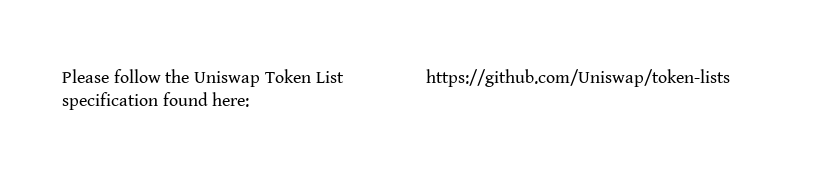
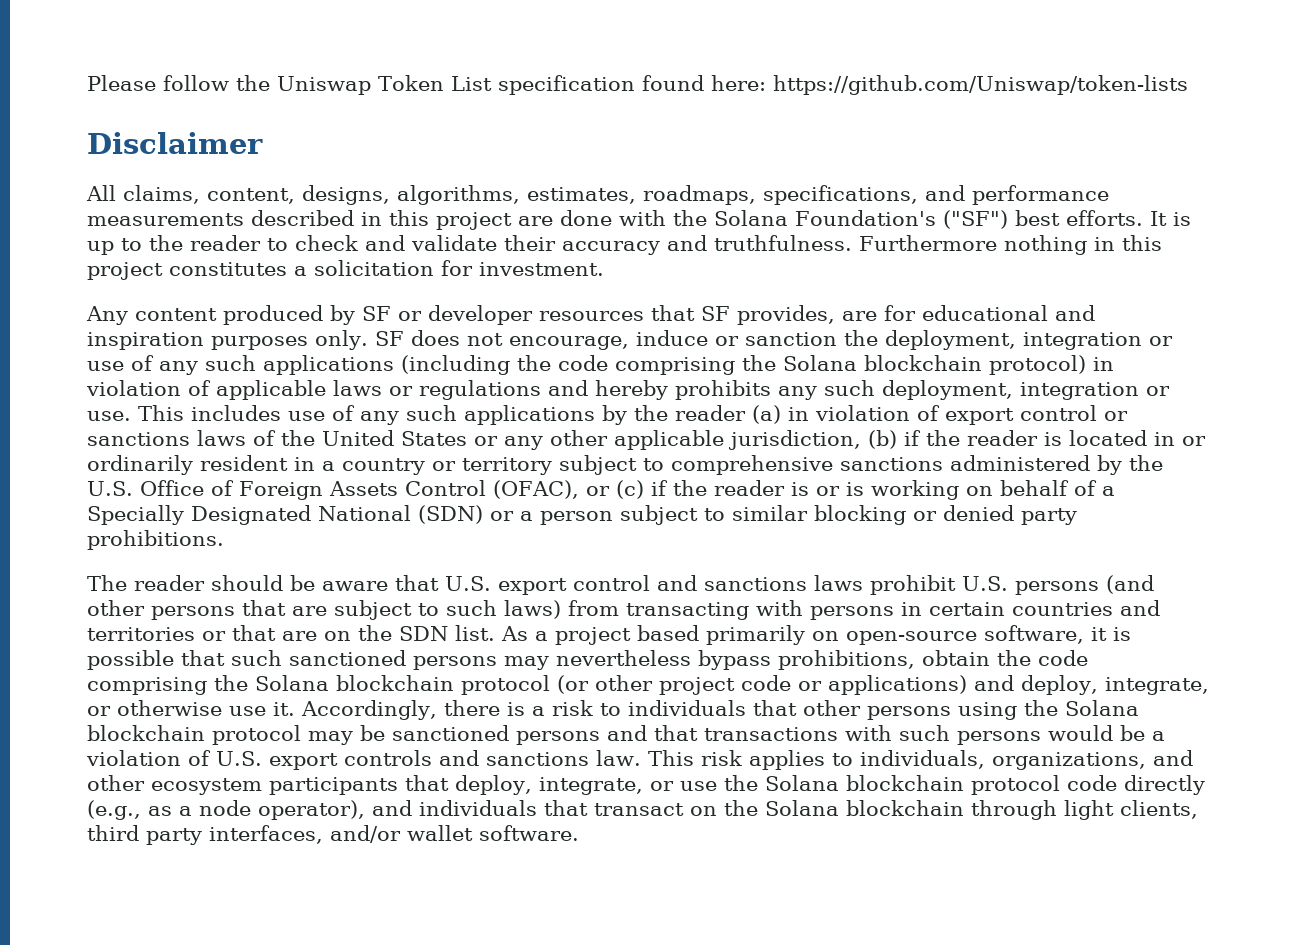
+ Disclaimer
+ All claims, content, designs, algorithms, estimates, roadmaps, specifications, and performance measurements described in this project are done with the Solana Foundation's ("SF") best efforts. It is up to the reader to check and validate their accuracy and truthfulness. Furthermore nothing in this project constitutes a solicitation for investment.
+ Any content produced by SF or developer resources that SF provides, are for educational and inspiration purposes only. SF does not encourage, induce or sanction the deployment, integration or use of any such applications (including the code comprising the Solana blockchain protocol) in violation of applicable laws or regulations and hereby prohibits any such deployment, integration or use. This includes use of any such applications by the reader (a) in violation of export control or sanctions laws of the United States or any other applicable jurisdiction, (b) if the reader is located in or ordinarily resident in a country or territory subject to comprehensive sanctions administered by the U.S. Office of Foreign Assets Control (OFAC), or (c) if the reader is or is working on behalf of a Specially Designated National (SDN) or a person subject to similar blocking or denied party prohibitions.
+ The reader should be aware that U.S. export control and sanctions laws prohibit U.S. persons (and other persons that are subject to such laws) from transacting with persons in certain countries and territories or that are on the SDN list. As a project based primarily on open-source software, it is possible that such sanctioned persons may nevertheless bypass prohibitions, obtain the code comprising the Solana blockchain protocol (or other project code or applications) and deploy, integrate, or otherwise use it. Accordingly, there is a risk to individuals that other persons using the Solana blockchain protocol may be sanctioned persons and that transactions with such persons would be a violation of U.S. export controls and sanctions law. This risk applies to individuals, organizations, and other ecosystem participants that deploy, integrate, or use the Solana blockchain protocol code directly (e.g., as a node operator), and individuals that transact on the Solana blockchain through light clients, third party interfaces, and/or wallet software.

